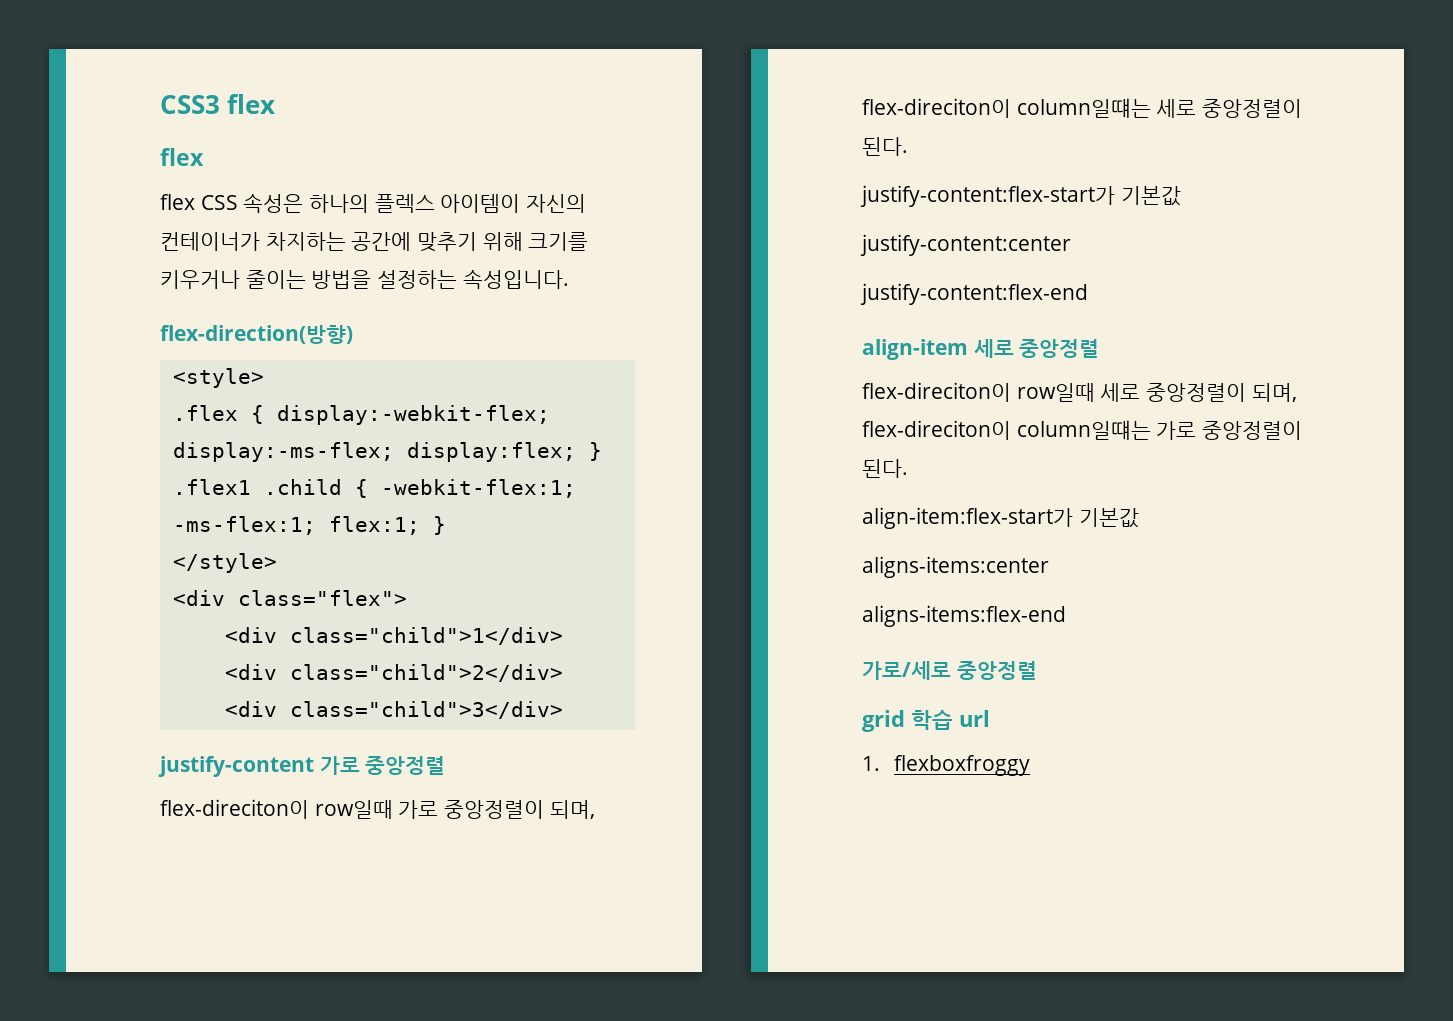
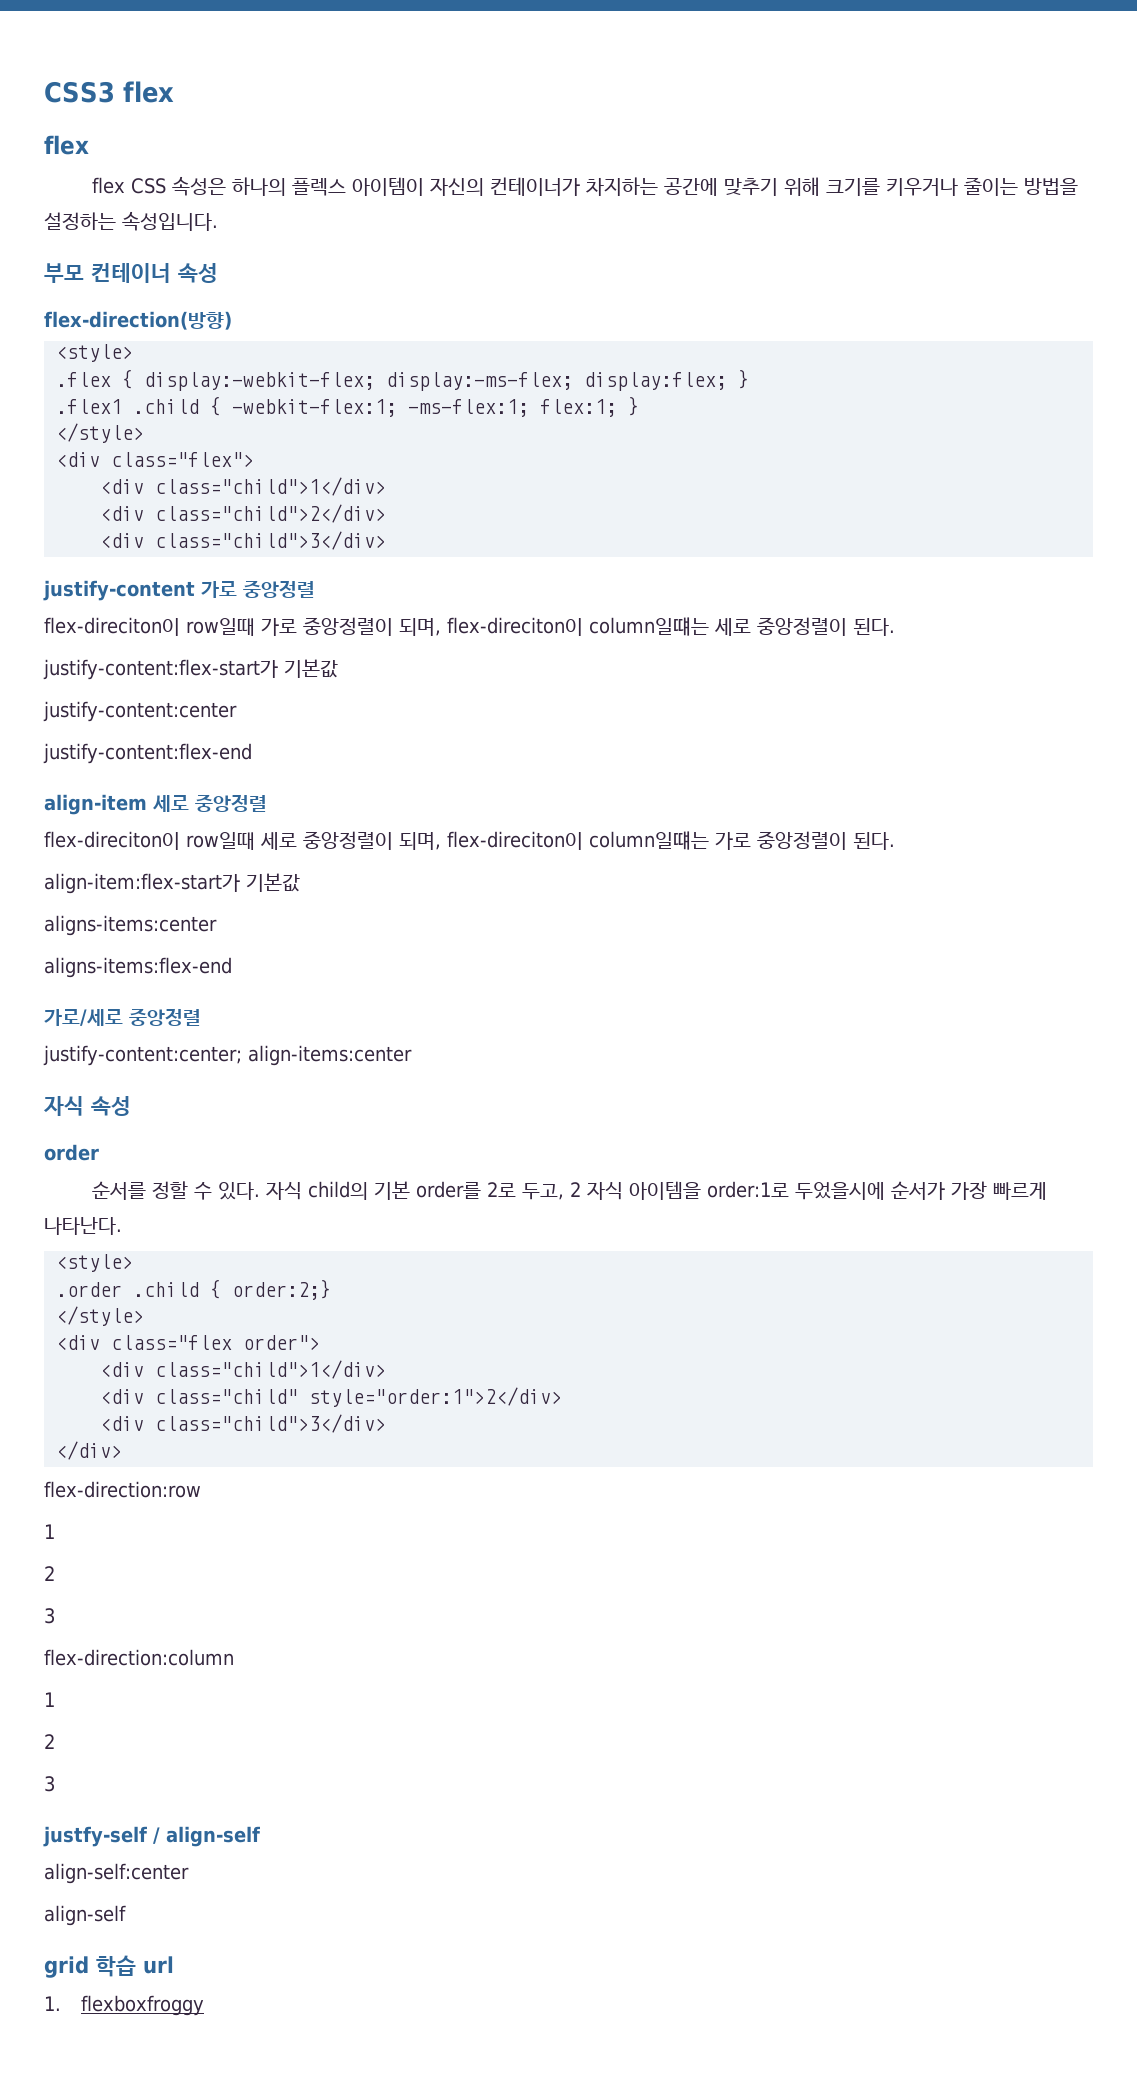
+ 부모 컨테이너 속성
+ justify-content:center; align-items:center
+ 자식 속성
+ order
+ 순서를 정할 수 있다. 자식 child의 기본 order를 2로 두고, 2 자식 아이템을 order:1로 두었을시에 순서가 가장 빠르게 나타난다.
+ <style>
+ .order .child { order:2;}
+ </style>
+ <div class="flex order">
+ <div class="child">1</div>
+ <div class="child" style="order:1">2</div>
+ <div class="child">3</div>
+ </div>
+ flex-direction:row
+ 1
+ 2
+ 3
+ flex-direction:column
+ 1
+ 2
+ 3
+ justfy-self / align-self
+ align-self:center
+ align-self

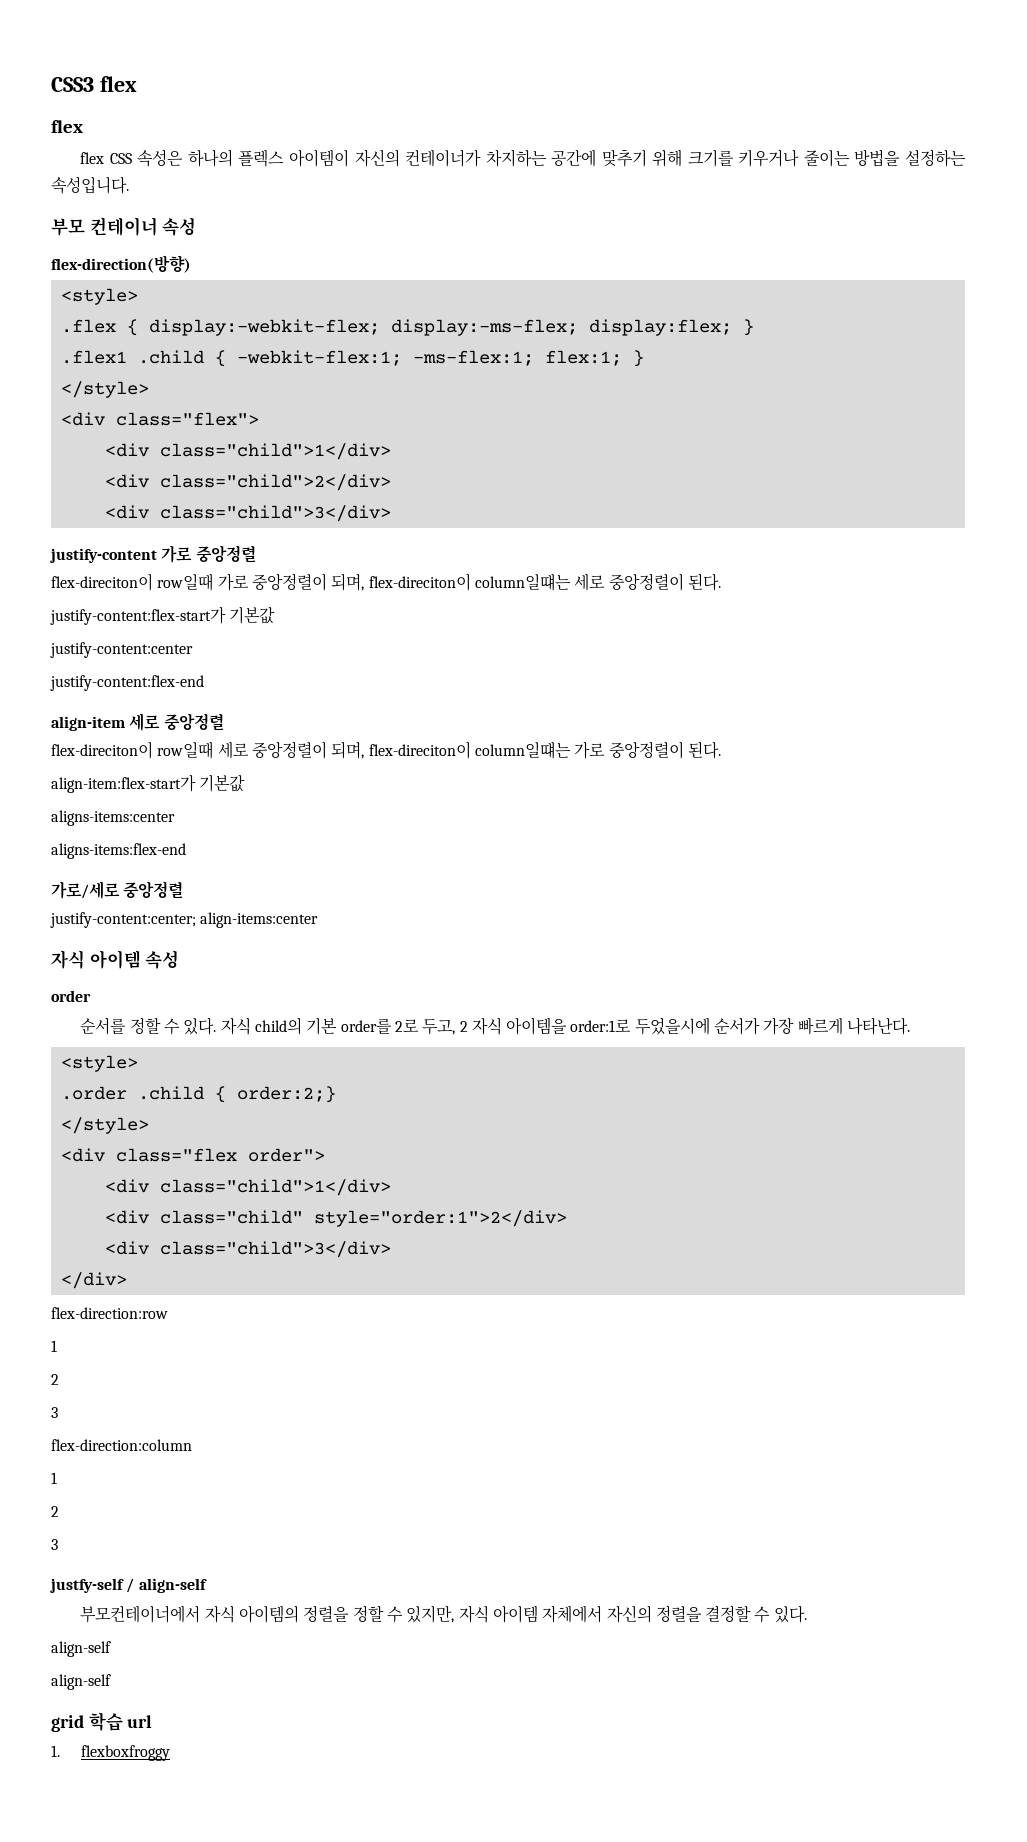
- 자식 속성
+ 자식 아이템 속성
- align-self:center
+ 부모컨테이너에서 자식 아이템의 정렬을 정할 수 있지만, 자식 아이템 자체에서 자신의 정렬을 결정할 수 있다.
+ align-self

